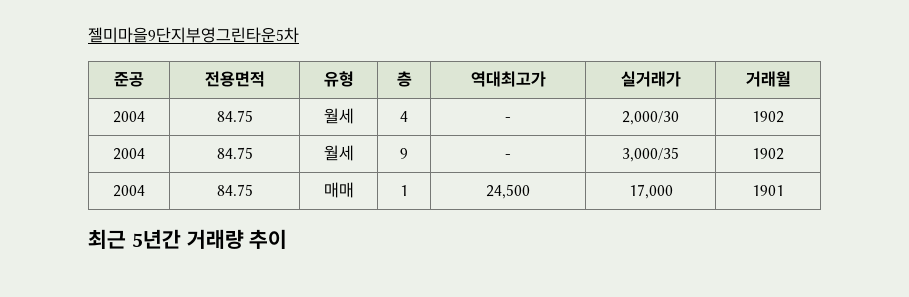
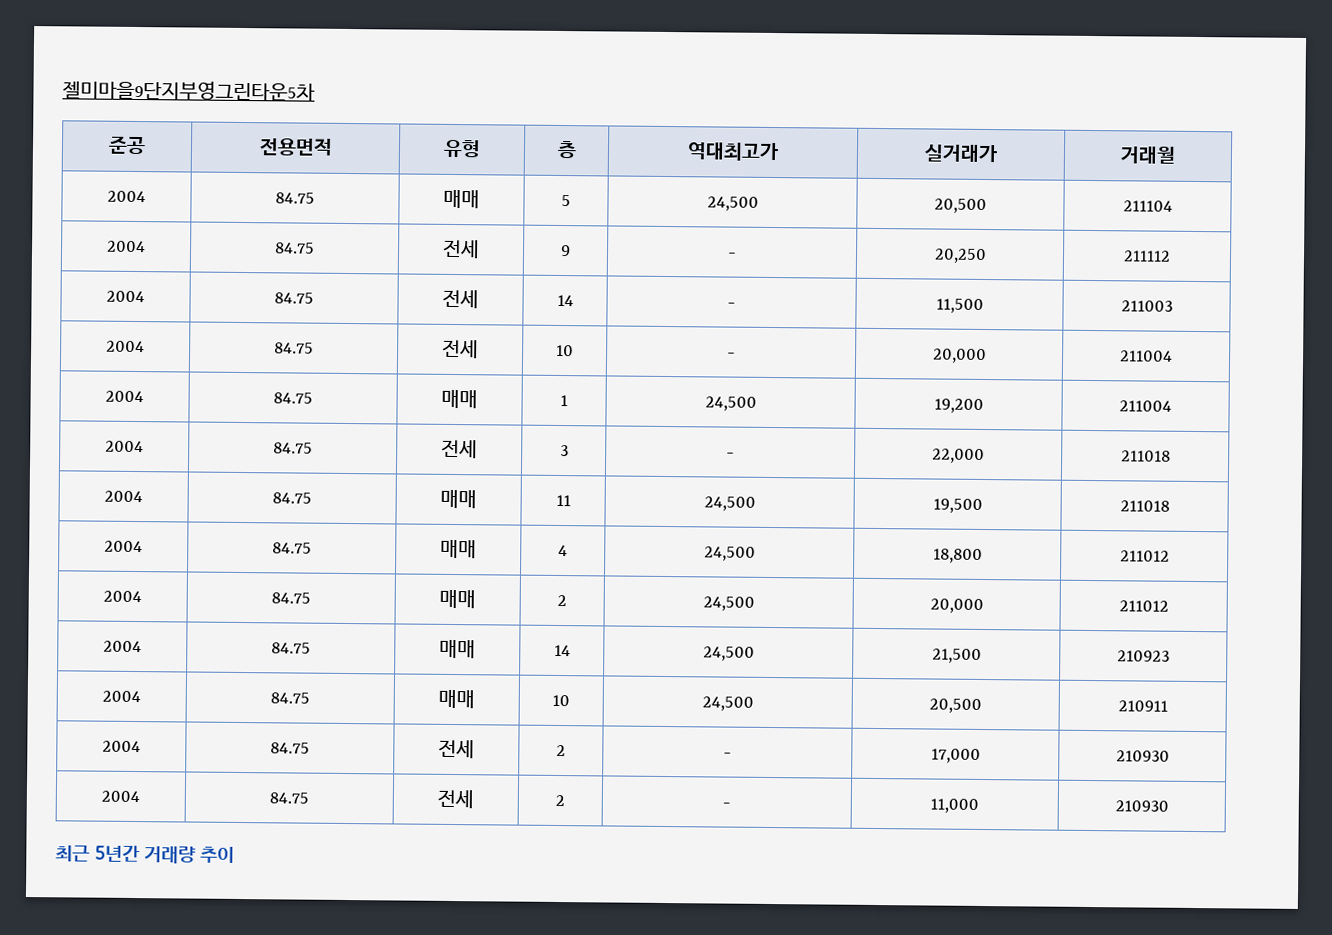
- 2004 | 84.75 | 월세 | 4 | - | 2,000/30 | 1902
- 2004 | 84.75 | 월세 | 9 | - | 3,000/35 | 1902
+ 2004 | 84.75 | 매매 | 5 | 24,500 | 20,500 | 211104
+ 2004 | 84.75 | 전세 | 9 | - | 20,250 | 211112
+ 2004 | 84.75 | 전세 | 14 | - | 11,500 | 211003
+ 2004 | 84.75 | 전세 | 10 | - | 20,000 | 211004
- 2004 | 84.75 | 매매 | 1 | 24,500 | 17,000 | 1901
+ 2004 | 84.75 | 매매 | 1 | 24,500 | 19,200 | 211004
+ 2004 | 84.75 | 전세 | 3 | - | 22,000 | 211018
+ 2004 | 84.75 | 매매 | 11 | 24,500 | 19,500 | 211018
+ 2004 | 84.75 | 매매 | 4 | 24,500 | 18,800 | 211012
+ 2004 | 84.75 | 매매 | 2 | 24,500 | 20,000 | 211012
+ 2004 | 84.75 | 매매 | 14 | 24,500 | 21,500 | 210923
+ 2004 | 84.75 | 매매 | 10 | 24,500 | 20,500 | 210911
+ 2004 | 84.75 | 전세 | 2 | - | 17,000 | 210930
+ 2004 | 84.75 | 전세 | 2 | - | 11,000 | 210930

